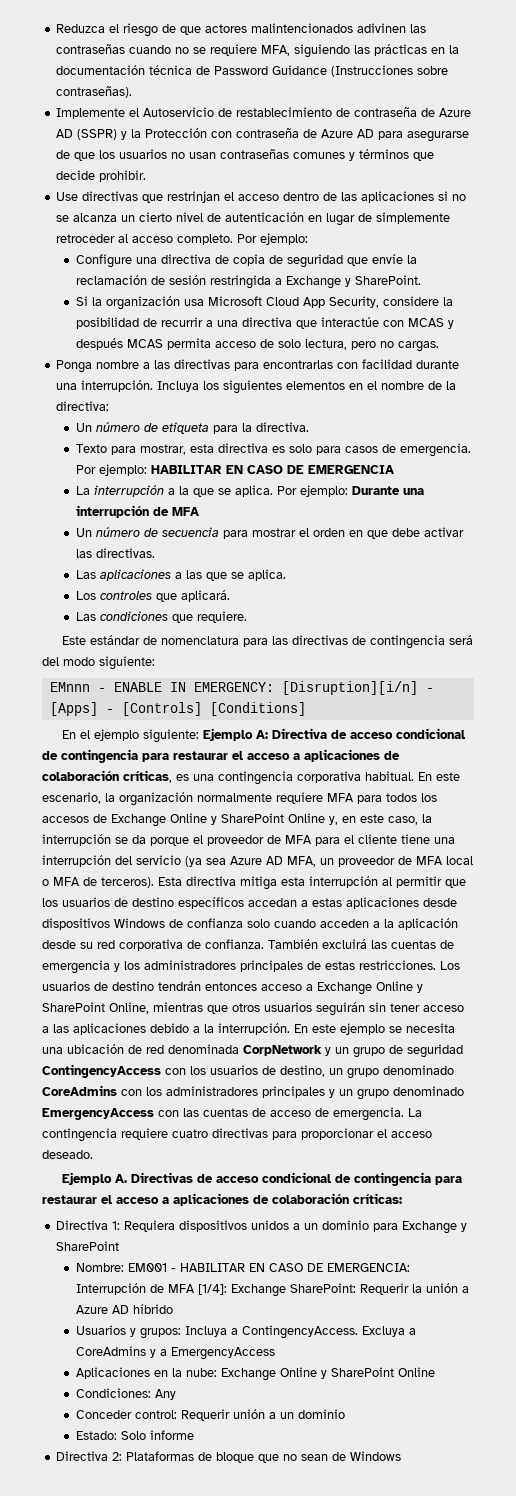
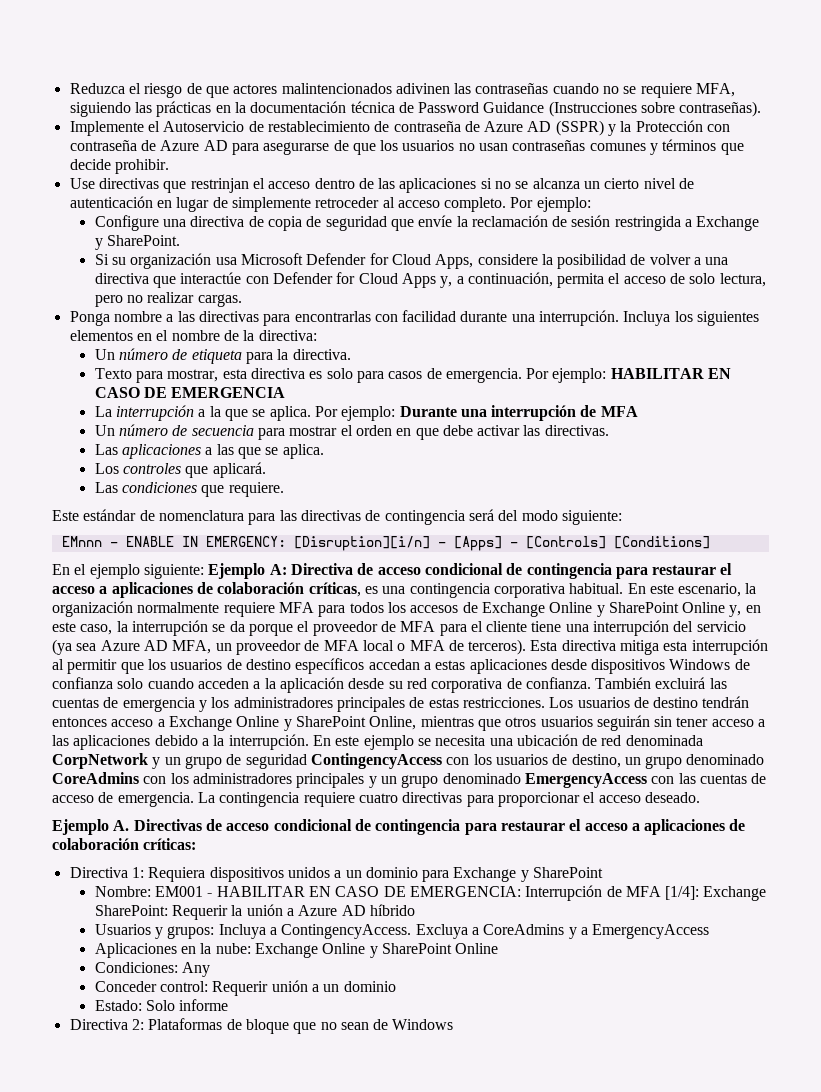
- Si la organización usa Microsoft Cloud App Security, considere la posibilidad de recurrir a una directiva que interactúe con MCAS y después MCAS permita acceso de solo lectura, pero no cargas.
+ Si su organización usa Microsoft Defender for Cloud Apps, considere la posibilidad de volver a una directiva que interactúe con Defender for Cloud Apps y, a continuación, permita el acceso de solo lectura, pero no realizar cargas.

